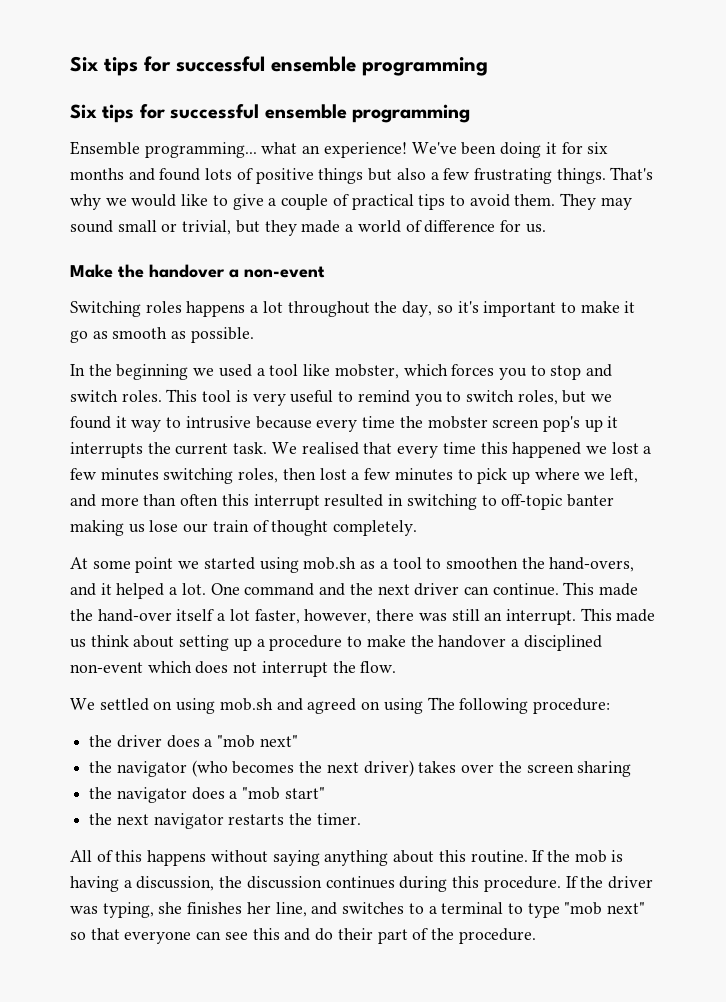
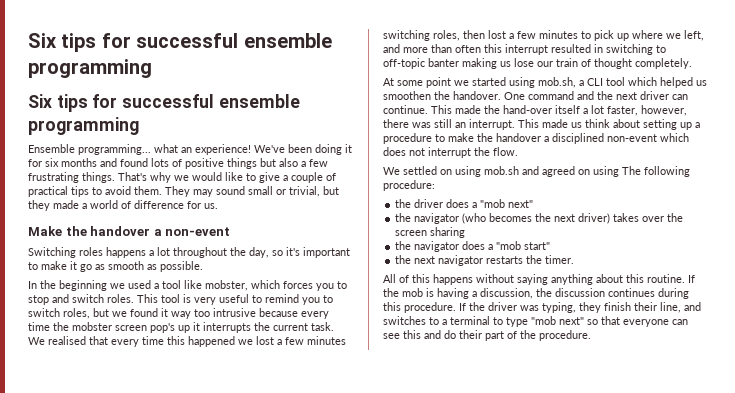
- This tool is very useful to remind you to switch roles, but we found it way to intrusive because every time the mobster screen pop's up it interrupts the current task.
+ This tool is very useful to remind you to switch roles, but we found it way too intrusive because every time the mobster screen pop's up it interrupts the current task.
- At some point we started using mob.sh as a tool to smoothen the hand-overs, and it helped a lot.
+ At some point we started using mob.sh, a CLI tool which helped us smoothen the handover.
- If the driver was typing, she finishes her line, and switches to a terminal to type "mob next" so that everyone can see this and do their part of the procedure.
+ If the driver was typing, they finish their line, and switches to a terminal to type "mob next" so that everyone can see this and do their part of the procedure.

